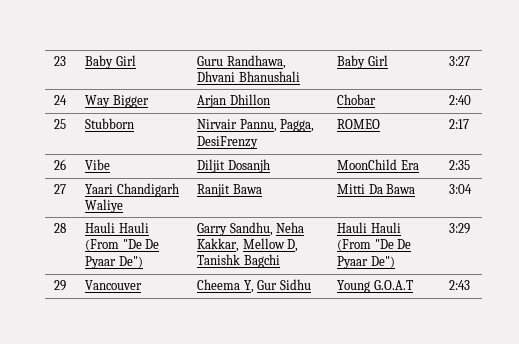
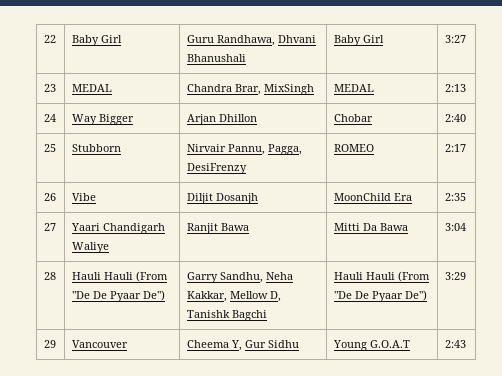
- 23 | Baby Girl | Guru Randhawa, Dhvani Bhanushali | Baby Girl | 3:27
+ 22 | Baby Girl | Guru Randhawa, Dhvani Bhanushali | Baby Girl | 3:27
+ 23 | MEDAL | Chandra Brar, MixSingh | MEDAL | 2:13

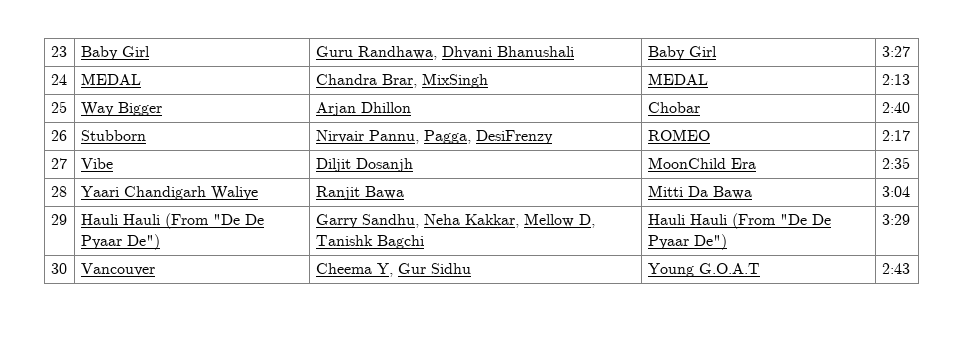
- 22 | Baby Girl | Guru Randhawa, Dhvani Bhanushali | Baby Girl | 3:27
+ 23 | Baby Girl | Guru Randhawa, Dhvani Bhanushali | Baby Girl | 3:27
- 23 | MEDAL | Chandra Brar, MixSingh | MEDAL | 2:13
+ 24 | MEDAL | Chandra Brar, MixSingh | MEDAL | 2:13
- 24 | Way Bigger | Arjan Dhillon | Chobar | 2:40
+ 25 | Way Bigger | Arjan Dhillon | Chobar | 2:40
- 25 | Stubborn | Nirvair Pannu, Pagga, DesiFrenzy | ROMEO | 2:17
+ 26 | Stubborn | Nirvair Pannu, Pagga, DesiFrenzy | ROMEO | 2:17
- 26 | Vibe | Diljit Dosanjh | MoonChild Era | 2:35
+ 27 | Vibe | Diljit Dosanjh | MoonChild Era | 2:35
- 27 | Yaari Chandigarh Waliye | Ranjit Bawa | Mitti Da Bawa | 3:04
+ 28 | Yaari Chandigarh Waliye | Ranjit Bawa | Mitti Da Bawa | 3:04
- 28 | Hauli Hauli (From "De De Pyaar De") | Garry Sandhu, Neha Kakkar, Mellow D, Tanishk Bagchi | Hauli Hauli (From "De De Pyaar De") | 3:29
+ 29 | Hauli Hauli (From "De De Pyaar De") | Garry Sandhu, Neha Kakkar, Mellow D, Tanishk Bagchi | Hauli Hauli (From "De De Pyaar De") | 3:29
- 29 | Vancouver | Cheema Y, Gur Sidhu | Young G.O.A.T | 2:43
+ 30 | Vancouver | Cheema Y, Gur Sidhu | Young G.O.A.T | 2:43

